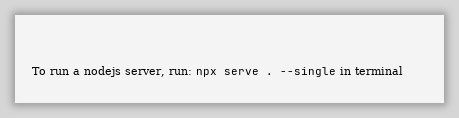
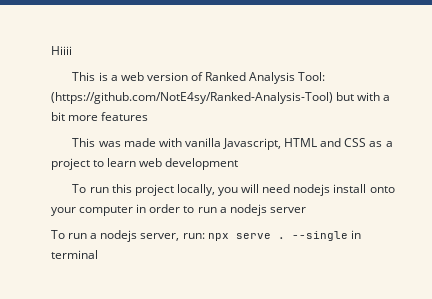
+ Hiiii
+ This is a web version of Ranked Analysis Tool: (https://github.com/NotE4sy/Ranked-Analysis-Tool) but with a bit more features
+ This was made with vanilla Javascript, HTML and CSS as a project to learn web development
+ To run this project locally, you will need nodejs install onto your computer in order to run a nodejs server

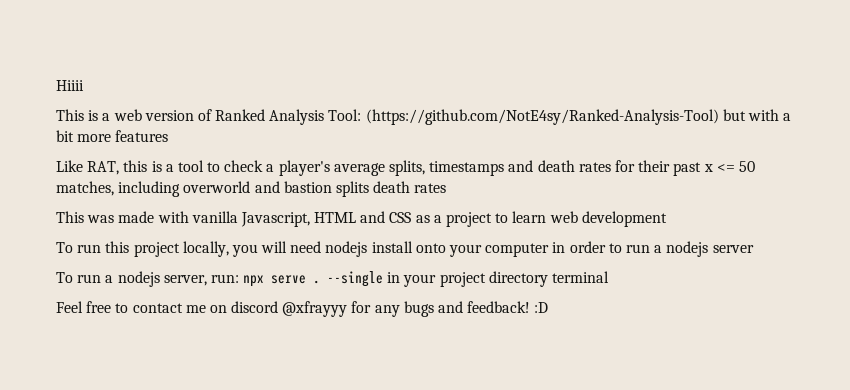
+ Like RAT, this is a tool to check a player's average splits, timestamps and death rates for their past x <= 50 matches, including overworld and bastion splits death rates
- --single in terminal
+ --single in your project directory terminal
+ Feel free to contact me on discord @xfrayyy for any bugs and feedback! :D

